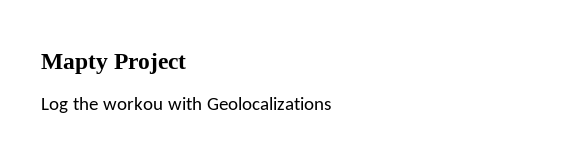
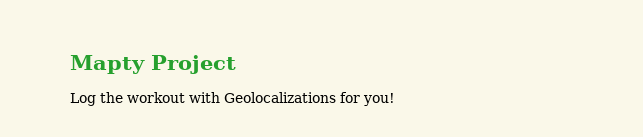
- Log the workou with Geolocalizations
+ Log the workout with Geolocalizations for you!

